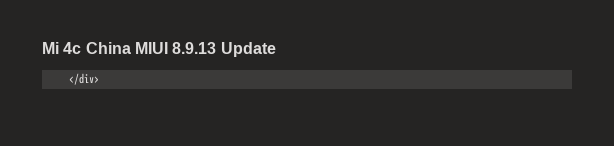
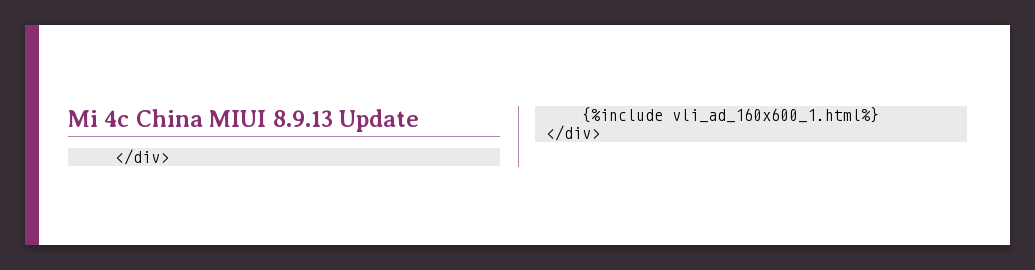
+ {%include vli_ad_160x600_1.html%}
+ </div>

